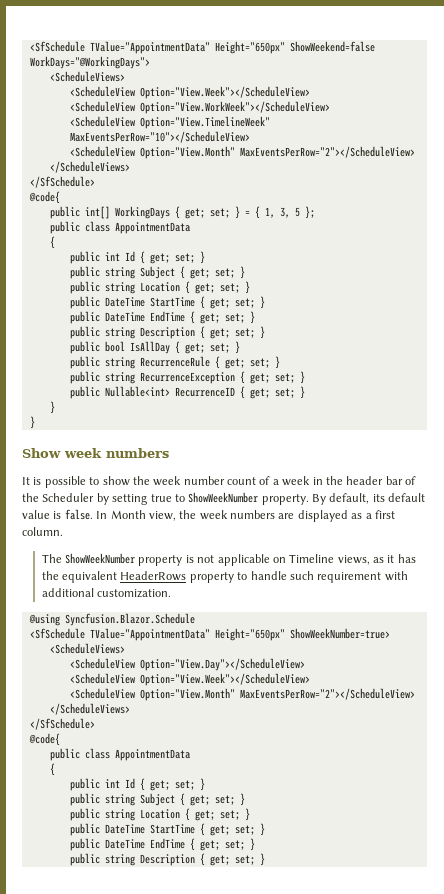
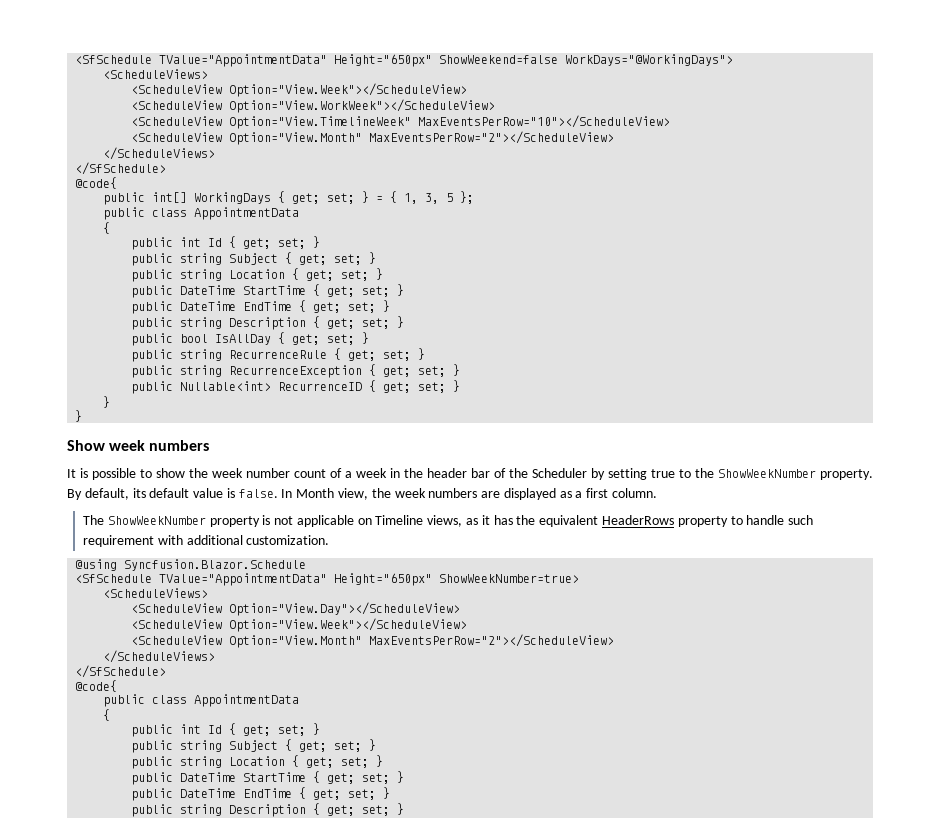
- It is possible to show the week number count of a week in the header bar of the Scheduler by setting true to ShowWeekNumber property.
+ It is possible to show the week number count of a week in the header bar of the Scheduler by setting true to the ShowWeekNumber property.

